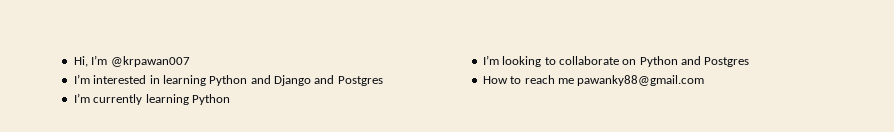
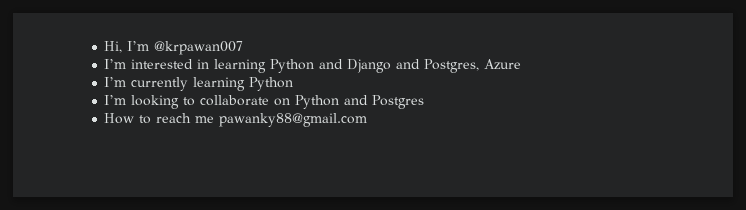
- I’m interested in learning Python and Django and Postgres
+ I’m interested in learning Python and Django and Postgres, Azure

